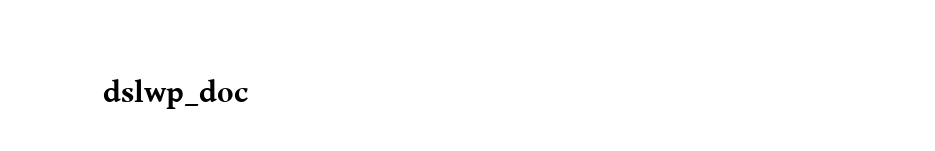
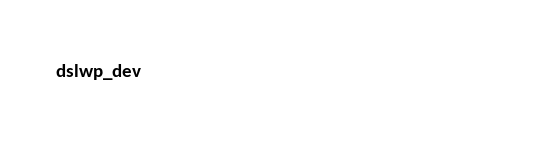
- dslwp_doc
+ dslwp_dev

